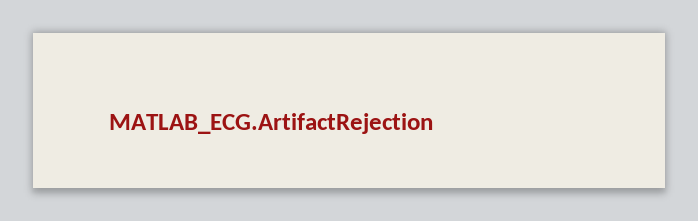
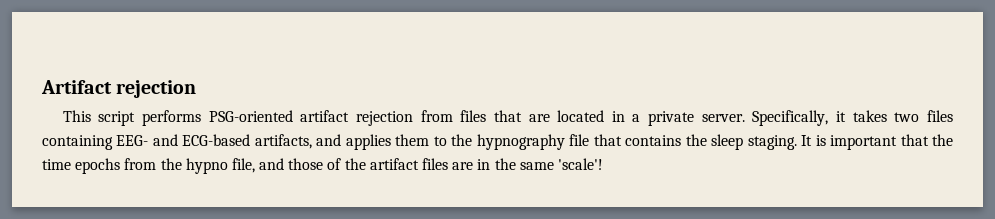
- MATLAB_ECG.ArtifactRejection
+ Artifact rejection
+ This script performs PSG-oriented artifact rejection from files that are located in a private server. Specifically, it takes two files containing EEG- and ECG-based artifacts, and applies them to the hypnography file that contains the sleep staging. It is important that the time epochs from the hypno file, and those of the artifact files are in the same 'scale'!

